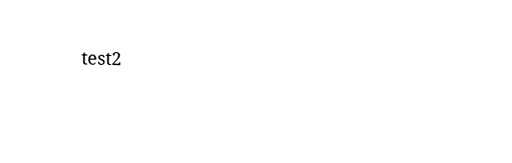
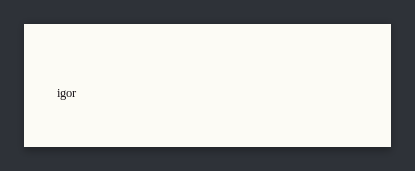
- test2
+ igor

